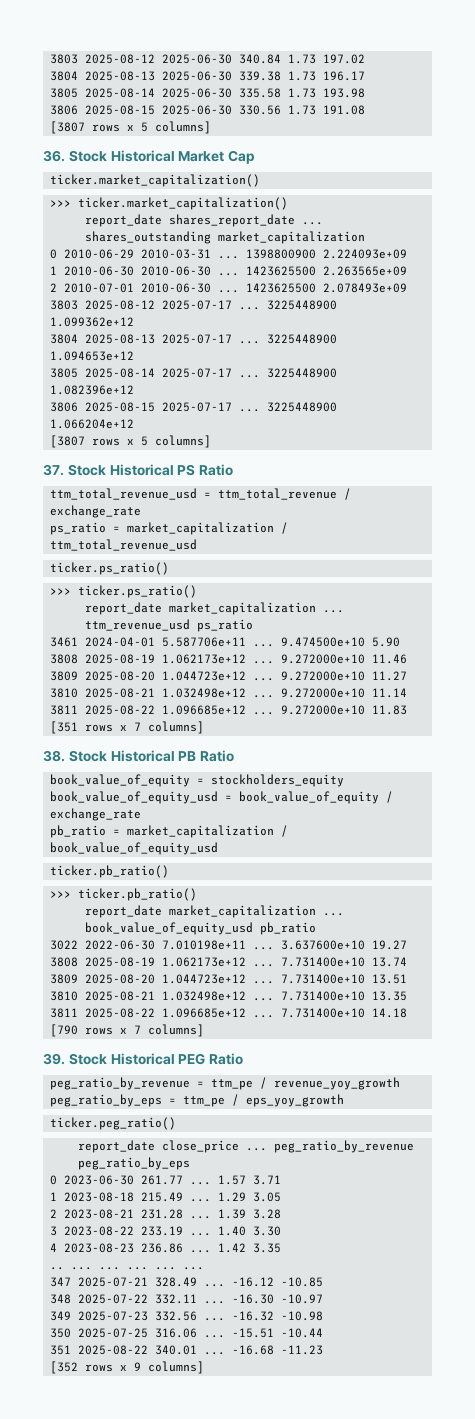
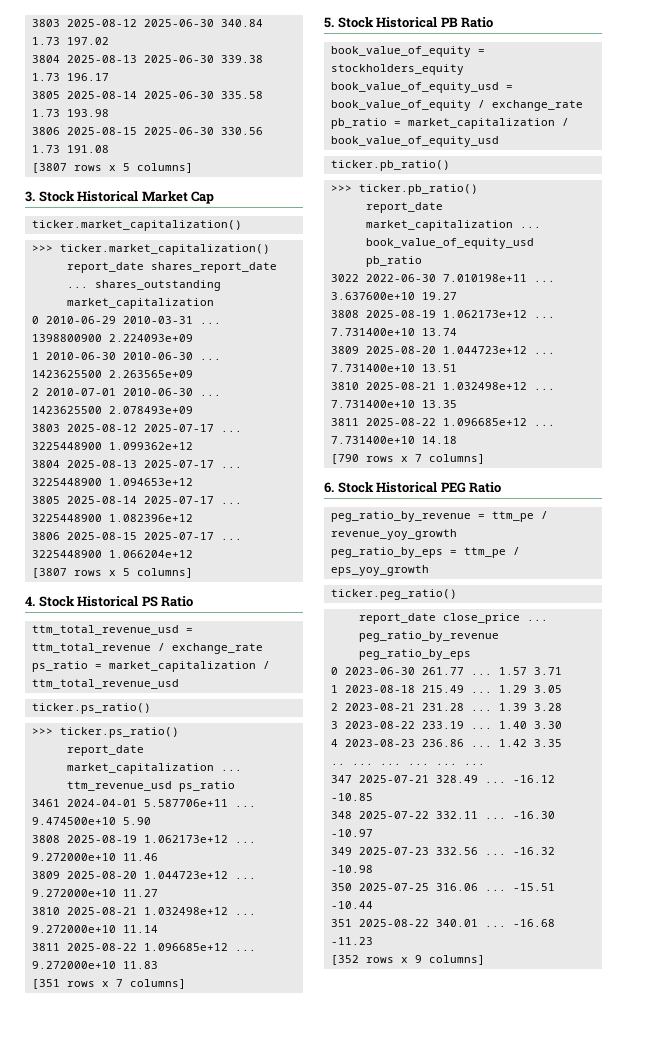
- 36. Stock Historical Market Cap
+ 3. Stock Historical Market Cap
- 37. Stock Historical PS Ratio
+ 4. Stock Historical PS Ratio
- 38. Stock Historical PB Ratio
+ 5. Stock Historical PB Ratio
- 39. Stock Historical PEG Ratio
+ 6. Stock Historical PEG Ratio

